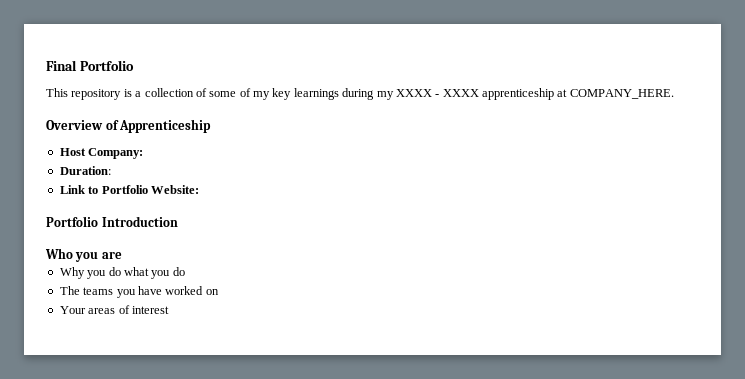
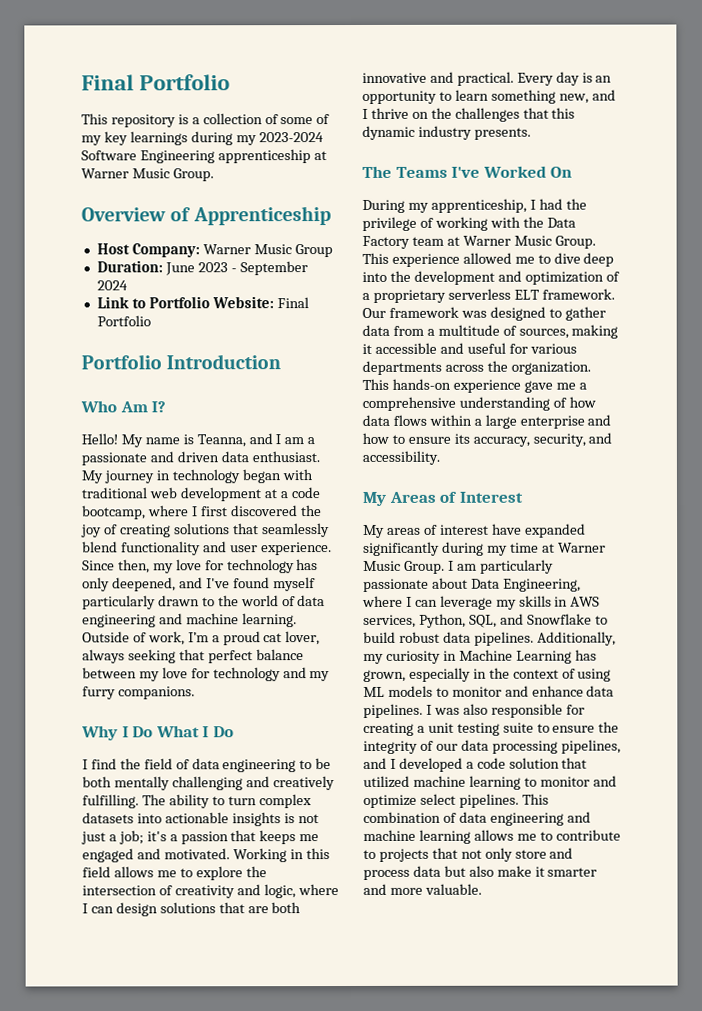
- This repository is a collection of some of my key learnings during my XXXX - XXXX apprenticeship at COMPANY_HERE.
+ This repository is a collection of some of my key learnings during my 2023-2024 Software Engineering apprenticeship at Warner Music Group.
- Host Company:
- Duration:
+ Host Company: Warner Music Group
+ Duration: June 2023 - September 2024
- Link to Portfolio Website:
+ Link to Portfolio Website: Final Portfolio
- Who you are
- Why you do what you do
- The teams you have worked on
- Your areas of interest
+ Who Am I?
+ Hello! My name is Teanna, and I am a passionate and driven data enthusiast. My journey in technology began with traditional web development at a code bootcamp, where I first discovered the joy of creating solutions that seamlessly blend functionality and user experience. Since then, my love for technology has only deepened, and I've found myself particularly drawn to the world of data engineering and machine learning. Outside of work, I’m a proud cat lover, always seeking that perfect balance between my love for technology and my furry companions.
+ Why I Do What I Do
+ I find the field of data engineering to be both mentally challenging and creatively fulfilling. The ability to turn complex datasets into actionable insights is not just a job; it's a passion that keeps me engaged and motivated. Working in this field allows me to explore the intersection of creativity and logic, where I can design solutions that are both innovative and practical. Every day is an opportunity to learn something new, and I thrive on the challenges that this dynamic industry presents.
+ The Teams I've Worked On
+ During my apprenticeship, I had the privilege of working with the Data Factory team at Warner Music Group. This experience allowed me to dive deep into the development and optimization of a proprietary serverless ELT framework. Our framework was designed to gather data from a multitude of sources, making it accessible and useful for various departments across the organization. This hands-on experience gave me a comprehensive understanding of how data flows within a large enterprise and how to ensure its accuracy, security, and accessibility.
+ My Areas of Interest
+ My areas of interest have expanded significantly during my time at Warner Music Group. I am particularly passionate about Data Engineering, where I can leverage my skills in AWS services, Python, SQL, and Snowflake to build robust data pipelines. Additionally, my curiosity in Machine Learning has grown, especially in the context of using ML models to monitor and enhance data pipelines. I was also responsible for creating a unit testing suite to ensure the integrity of our data processing pipelines, and I developed a code solution that utilized machine learning to monitor and optimize select pipelines. This combination of data engineering and machine learning allows me to contribute to projects that not only store and process data but also make it smarter and more valuable.

